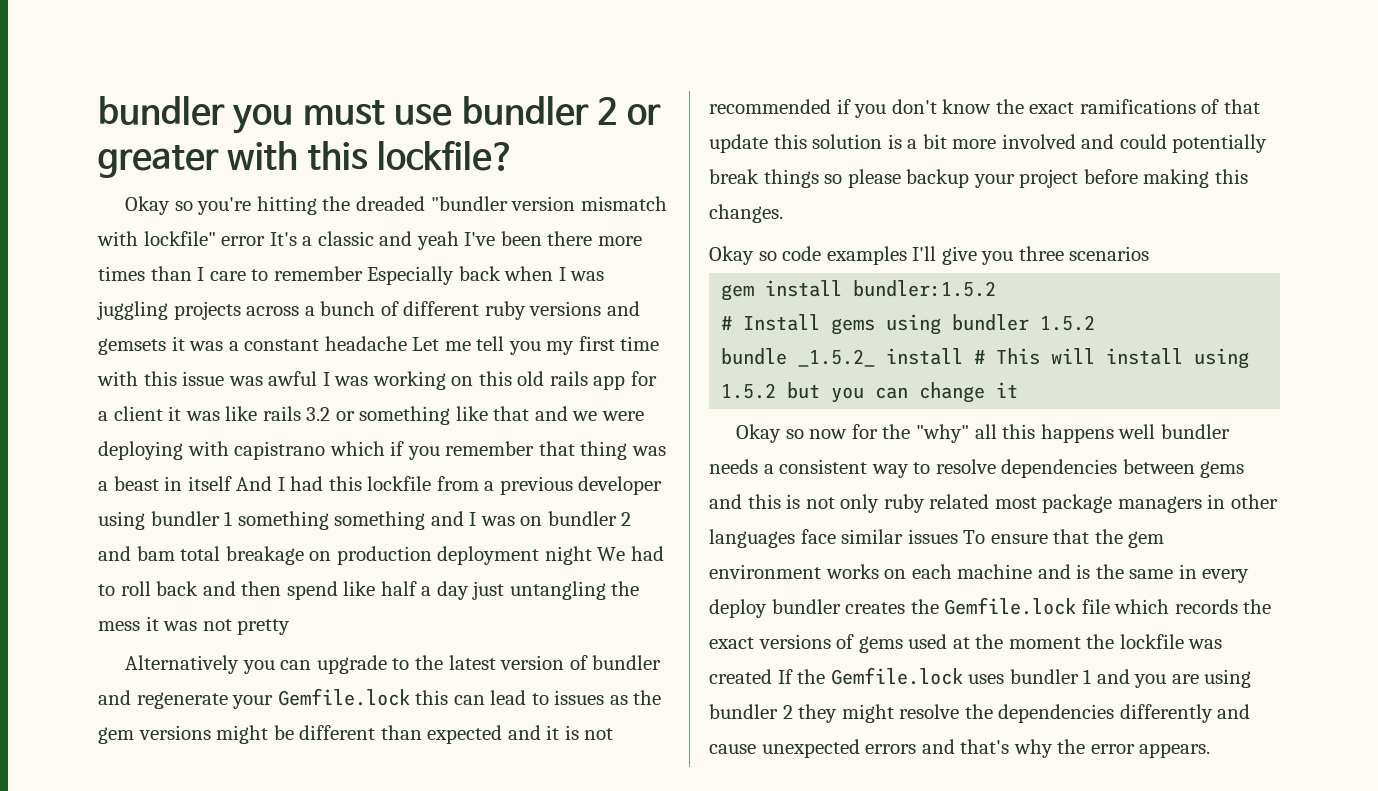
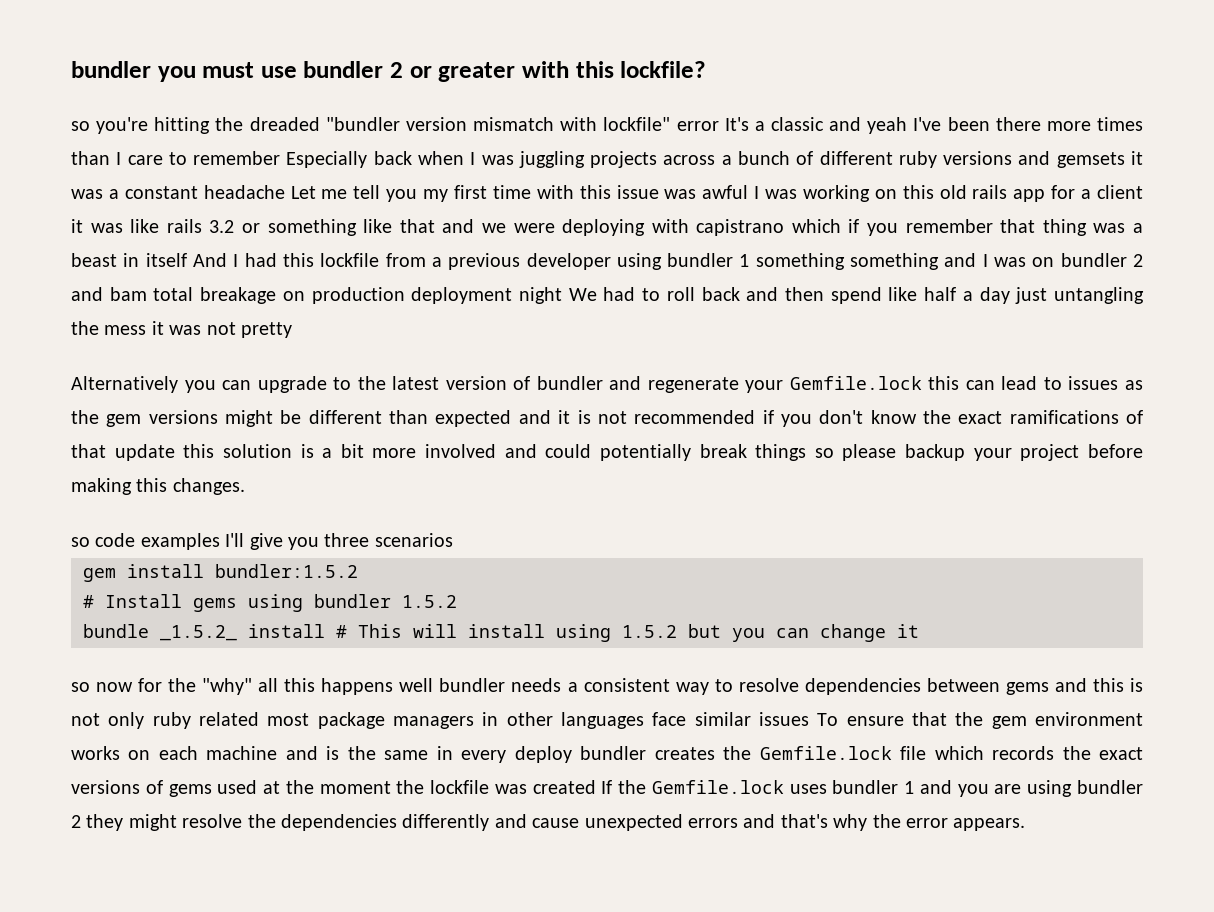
- Okay so you're hitting the dreaded "bundler version mismatch with lockfile" error It's a classic and yeah I've been there more times than I care to remember Especially back when I was juggling projects across a bunch of different ruby versions and gemsets it was a constant headache Let me tell you my first time with this issue was awful I was working on this old rails app for a client it was like rails 3.2 or something like that and we were deploying with capistrano which if you remember that thing was a beast in itself And I had this lockfile from a previous developer using bundler 1 something something and I was on bundler 2 and bam total breakage on production deployment night We had to roll back and then spend like half a day just untangling the mess it was not pretty
+ so you're hitting the dreaded "bundler version mismatch with lockfile" error It's a classic and yeah I've been there more times than I care to remember Especially back when I was juggling projects across a bunch of different ruby versions and gemsets it was a constant headache Let me tell you my first time with this issue was awful I was working on this old rails app for a client it was like rails 3.2 or something like that and we were deploying with capistrano which if you remember that thing was a beast in itself And I had this lockfile from a previous developer using bundler 1 something something and I was on bundler 2 and bam total breakage on production deployment night We had to roll back and then spend like half a day just untangling the mess it was not pretty
- Okay so code examples I'll give you three scenarios
+ so code examples I'll give you three scenarios
- Okay so now for the "why" all this happens well bundler needs a consistent way to resolve dependencies between gems and this is not only ruby related most package managers in other languages face similar issues To ensure that the gem environment works on each machine and is the same in every deploy bundler creates the Gemfile.lock file which records the exact versions of gems used at the moment the lockfile was created If the Gemfile.lock uses bundler 1 and you are using bundler 2 they might resolve the dependencies differently and cause unexpected errors and that's why the error appears.
+ so now for the "why" all this happens well bundler needs a consistent way to resolve dependencies between gems and this is not only ruby related most package managers in other languages face similar issues To ensure that the gem environment works on each machine and is the same in every deploy bundler creates the Gemfile.lock file which records the exact versions of gems used at the moment the lockfile was created If the Gemfile.lock uses bundler 1 and you are using bundler 2 they might resolve the dependencies differently and cause unexpected errors and that's why the error appears.

